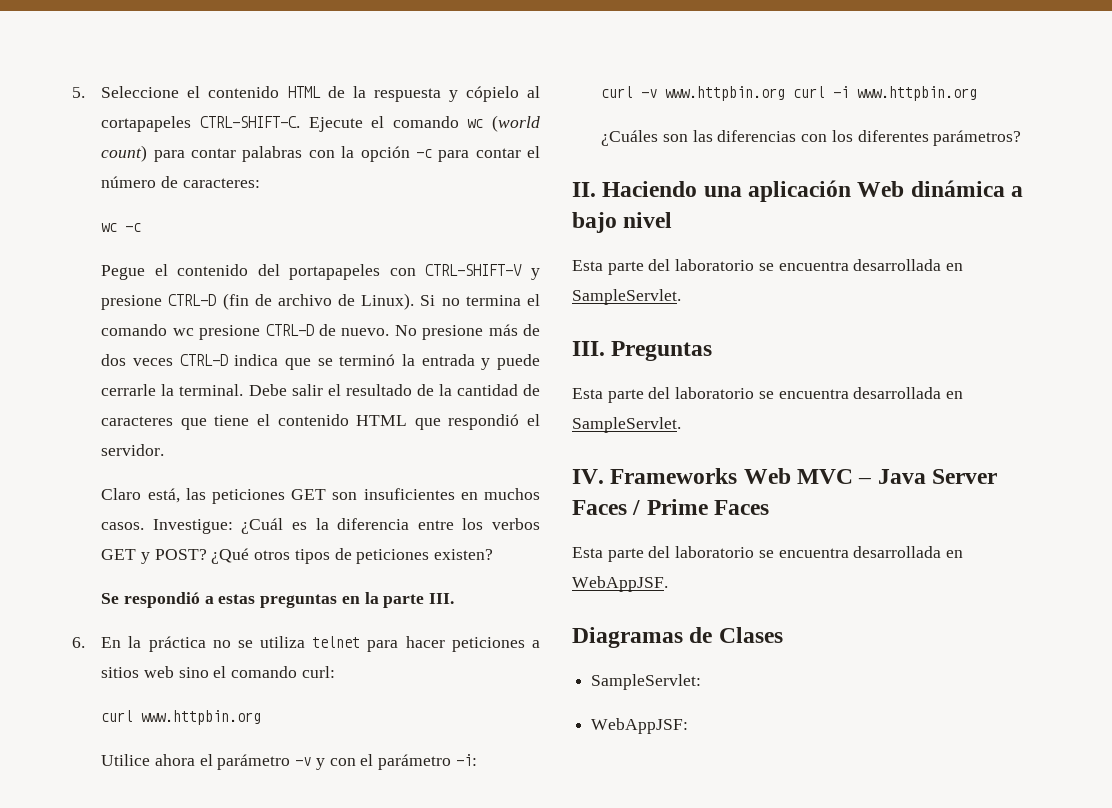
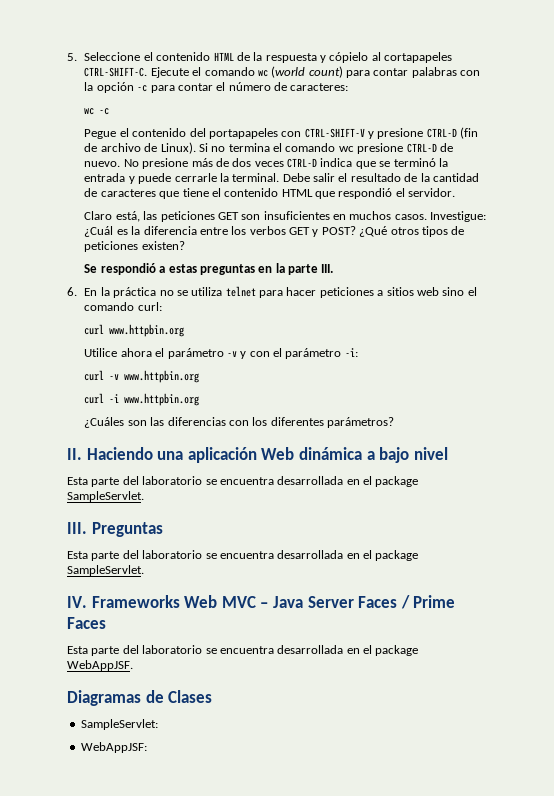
- curl -v www.httpbin.org curl -i www.httpbin.org
+ curl -v www.httpbin.org
+ curl -i www.httpbin.org
  II. Haciendo una aplicación Web dinámica a bajo nivel
- Esta parte del laboratorio se encuentra desarrollada en SampleServlet.
+ Esta parte del laboratorio se encuentra desarrollada en el package SampleServlet.
  III. Preguntas
- Esta parte del laboratorio se encuentra desarrollada en SampleServlet.
+ Esta parte del laboratorio se encuentra desarrollada en el package SampleServlet.
- Esta parte del laboratorio se encuentra desarrollada en WebAppJSF.
+ Esta parte del laboratorio se encuentra desarrollada en el package WebAppJSF.

